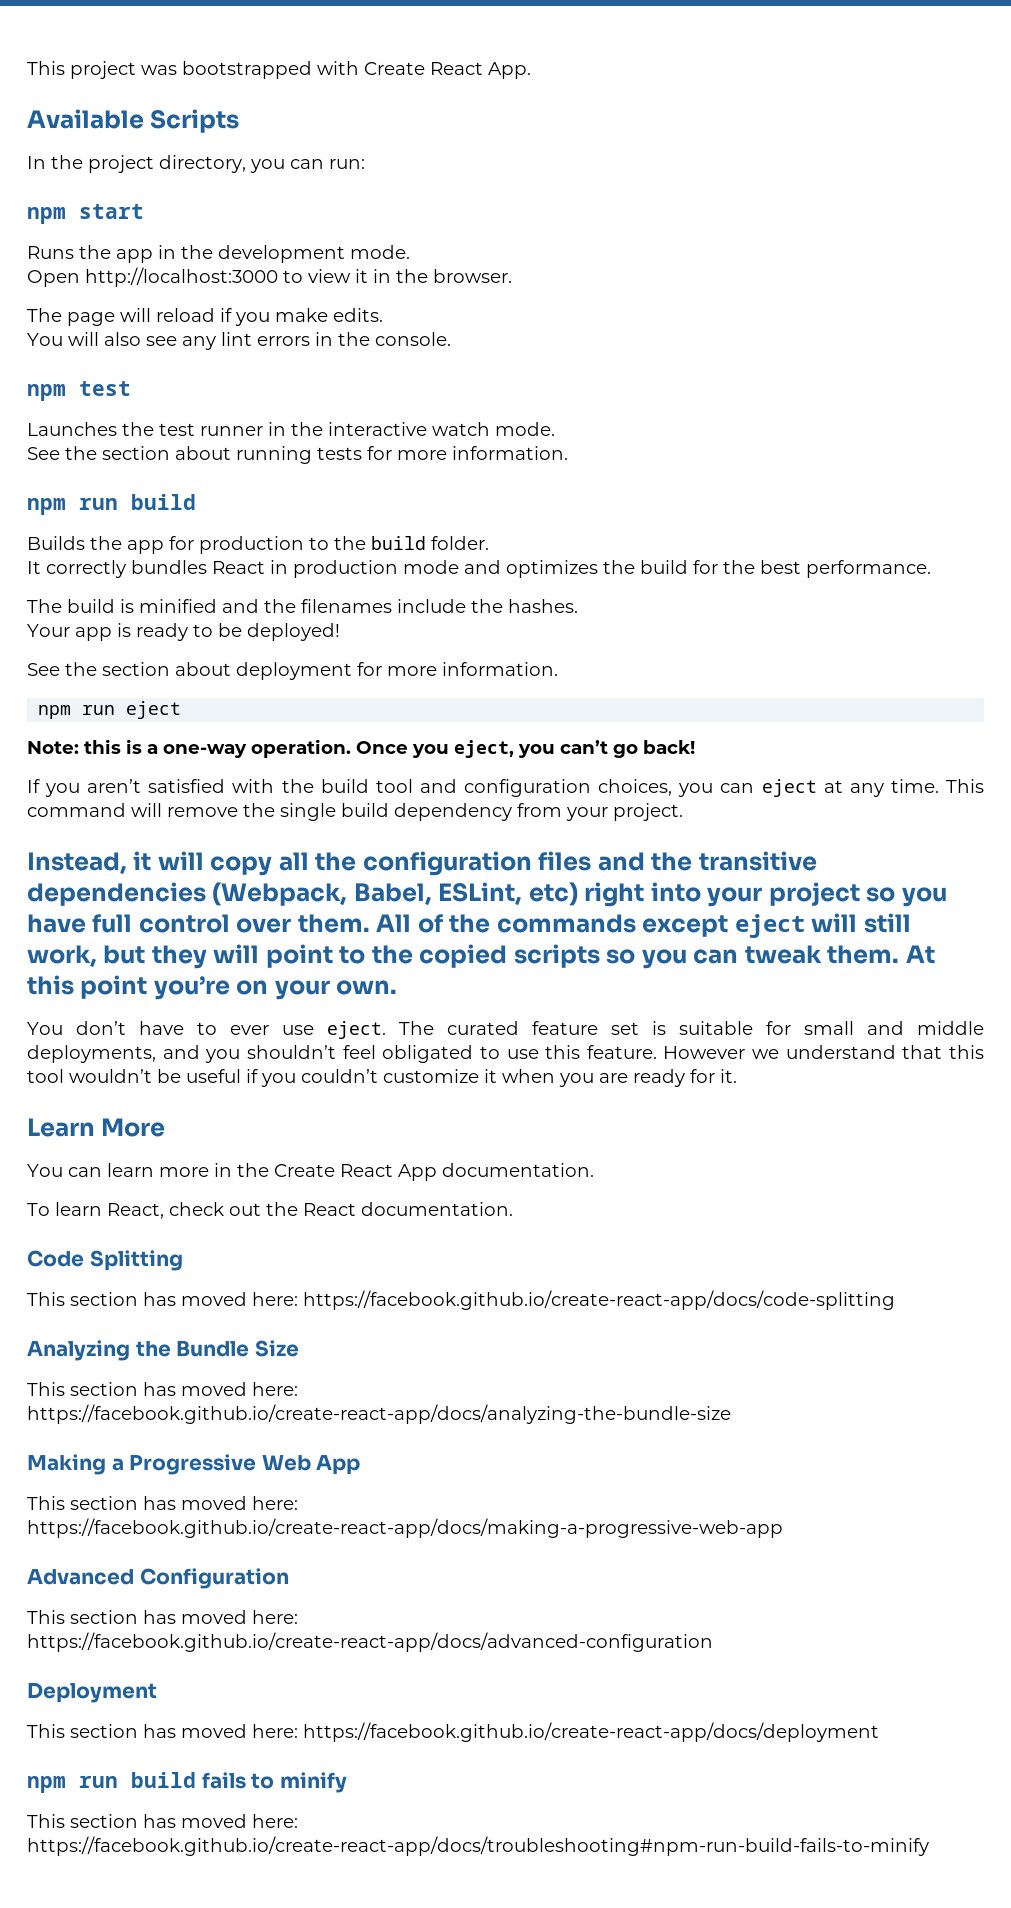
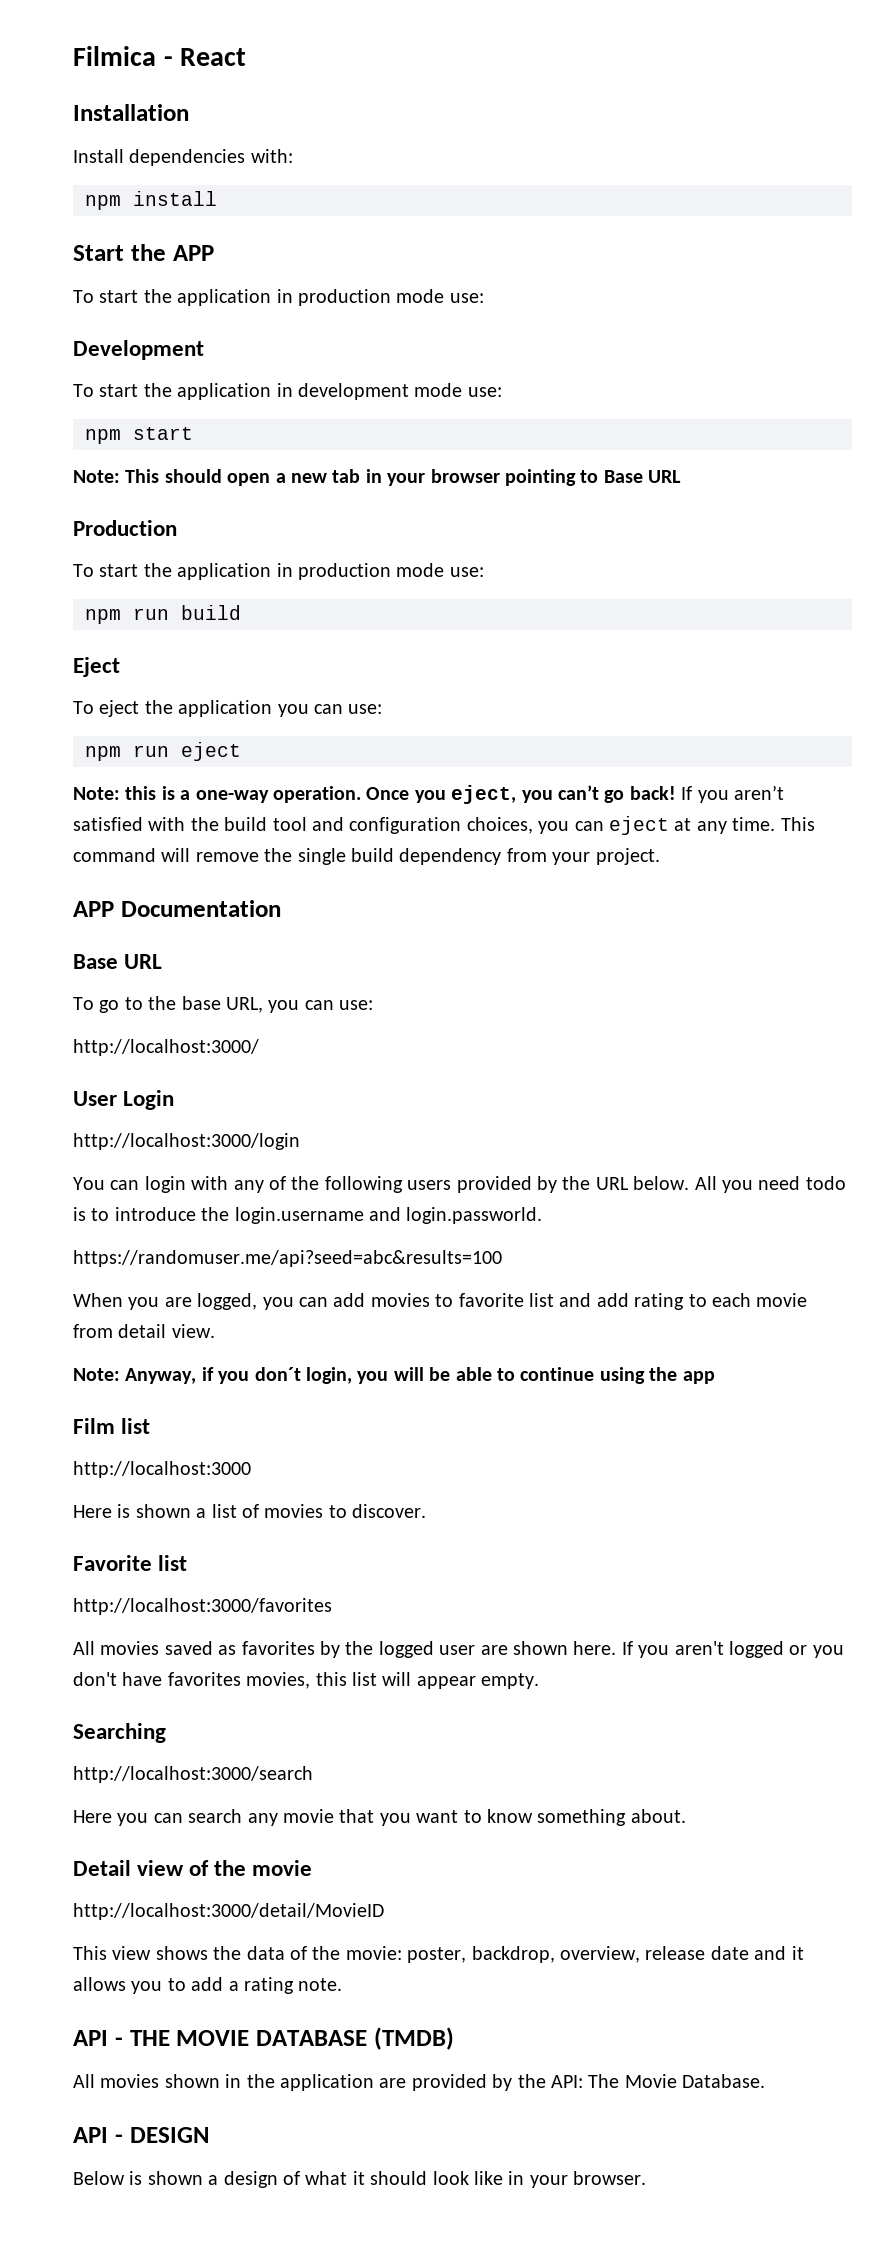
- This project was bootstrapped with Create React App.
- Available Scripts
- In the project directory, you can run:
+ Filmica - React
+ Installation
+ Install dependencies with:
+ npm install
+ Start the APP
+ To start the application in production mode use:
+ Development
+ To start the application in development mode use:
  npm start
- Runs the app in the development mode.
- Open http://localhost:3000 to view it in the browser.
- The page will reload if you make edits.
- You will also see any lint errors in the console.
- npm test
- Launches the test runner in the interactive watch mode.
- See the section about running tests for more information.
+ Note: This should open a new tab in your browser pointing to Base URL
+ Production
+ To start the application in production mode use:
  npm run build
- Builds the app for production to the build folder.
- It correctly bundles React in production mode and optimizes the build for the best performance.
- The build is minified and the filenames include the hashes.
- Your app is ready to be deployed!
- See the section about deployment for more information.
+ Eject
+ To eject the application you can use:
- Once you eject, you can’t go back!
- If you aren’t satisfied with the build tool and configuration choices, you can eject at any time.
+ Once you eject, you can’t go back! If you aren’t satisfied with the build tool and configuration choices, you can eject at any time.
- Instead, it will copy all the configuration files and the transitive dependencies (Webpack, Babel, ESLint, etc) right into your project so you have full control over them. All of the commands except eject will still work, but they will point to the copied scripts so you can tweak them. At this point you’re on your own.
- You don’t have to ever use eject. The curated feature set is suitable for small and middle deployments, and you shouldn’t feel obligated to use this feature. However we understand that this tool wouldn’t be useful if you couldn’t customize it when you are ready for it.
- Learn More
- You can learn more in the Create React App documentation.
- To learn React, check out the React documentation.
- Code Splitting
- This section has moved here: https://facebook.github.io/create-react-app/docs/code-splitting
- Analyzing the Bundle Size
- This section has moved here: https://facebook.github.io/create-react-app/docs/analyzing-the-bundle-size
- Making a Progressive Web App
- This section has moved here: https://facebook.github.io/create-react-app/docs/making-a-progressive-web-app
- Advanced Configuration
- This section has moved here: https://facebook.github.io/create-react-app/docs/advanced-configuration
- Deployment
- This section has moved here: https://facebook.github.io/create-react-app/docs/deployment
- npm run build fails to minify
- This section has moved here: https://facebook.github.io/create-react-app/docs/troubleshooting#npm-run-build-fails-to-minify
+ APP Documentation
+ Base URL
+ To go to the base URL, you can use:
+ http://localhost:3000/
+ User Login
+ http://localhost:3000/login
+ You can login with any of the following users provided by the URL below. All you need todo is to introduce the login.username and login.passworld.
+ https://randomuser.me/api?seed=abc&results=100
+ When you are logged, you can add movies to favorite list and add rating to each movie from detail view.
+ Note: Anyway, if you don´t login, you will be able to continue using the app
+ Film list
+ http://localhost:3000
+ Here is shown a list of movies to discover.
+ Favorite list
+ http://localhost:3000/favorites
+ All movies saved as favorites by the logged user are shown here. If you aren't logged or you don't have favorites movies, this list will appear empty.
+ Searching
+ http://localhost:3000/search
+ Here you can search any movie that you want to know something about.
+ Detail view of the movie
+ http://localhost:3000/detail/MovieID
+ This view shows the data of the movie: poster, backdrop, overview, release date and it allows you to add a rating note.
+ API - THE MOVIE DATABASE (TMDB)
+ All movies shown in the application are provided by the API: The Movie Database.
+ API - DESIGN
+ Below is shown a design of what it should look like in your browser.

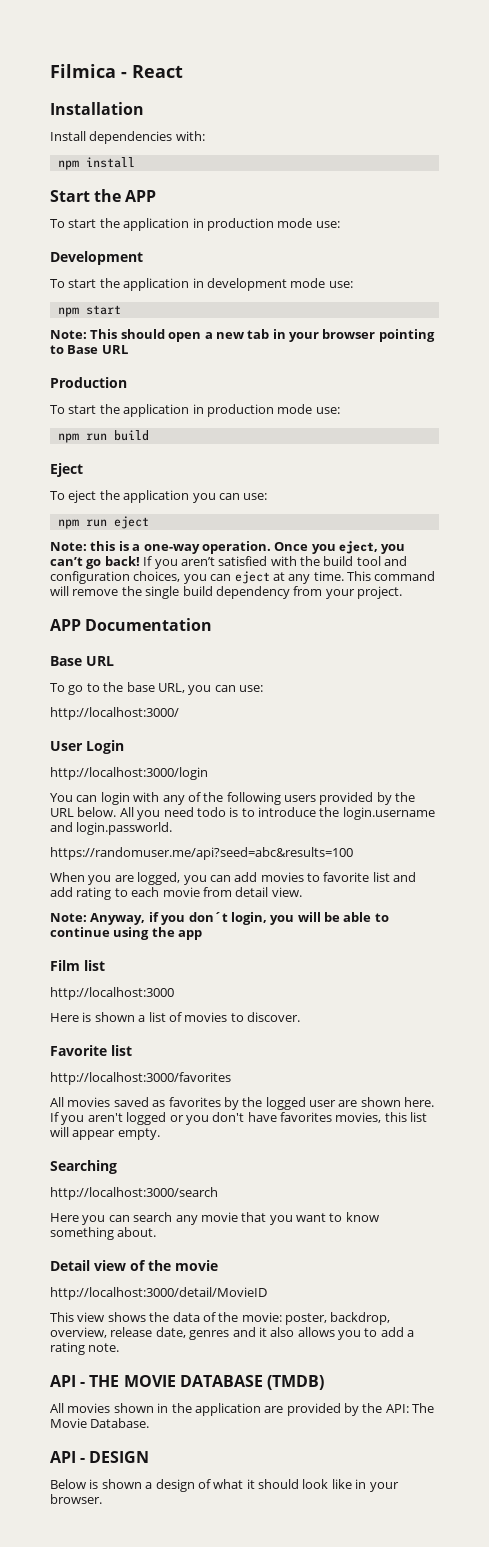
- This view shows the data of the movie: poster, backdrop, overview, release date and it allows you to add a rating note.
+ This view shows the data of the movie: poster, backdrop, overview, release date, genres and it also allows you to add a rating note.

